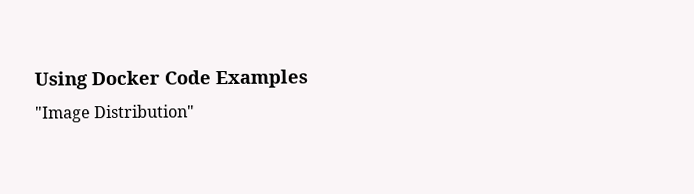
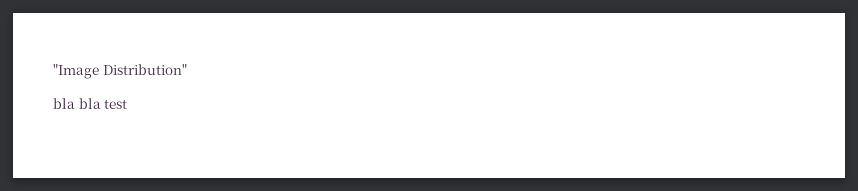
- Using Docker Code Examples
+ bla bla test

